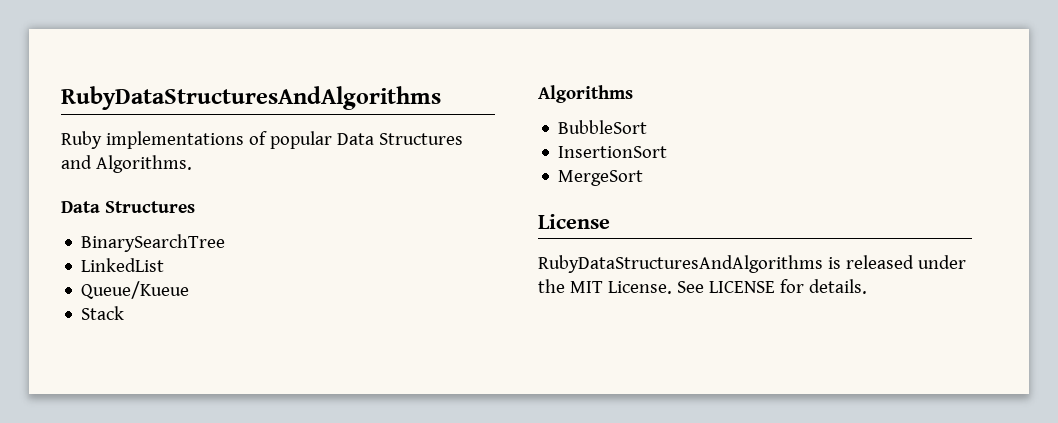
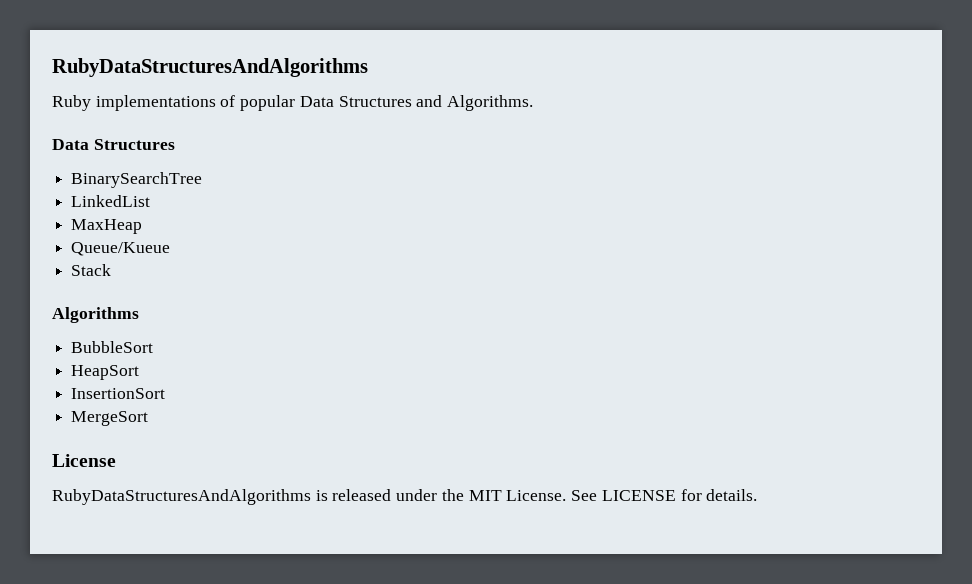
+ MaxHeap
+ HeapSort

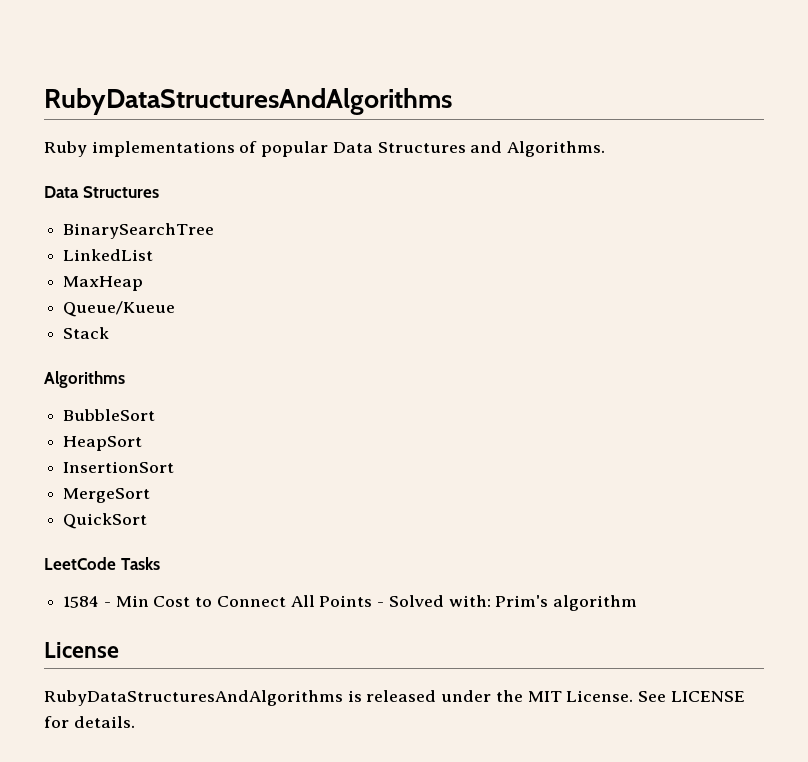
+ QuickSort
+ LeetCode Tasks
+ 1584 - Min Cost to Connect All Points - Solved with: Prim's algorithm

